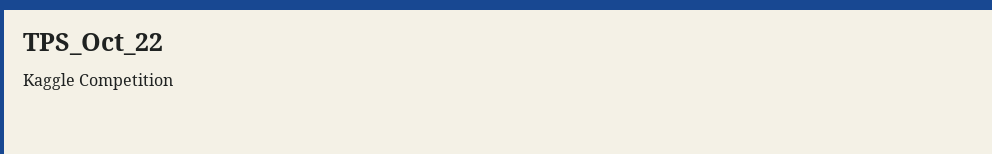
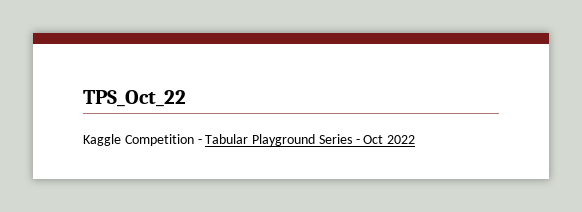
- Kaggle Competition
+ Kaggle Competition - Tabular Playground Series - Oct 2022

